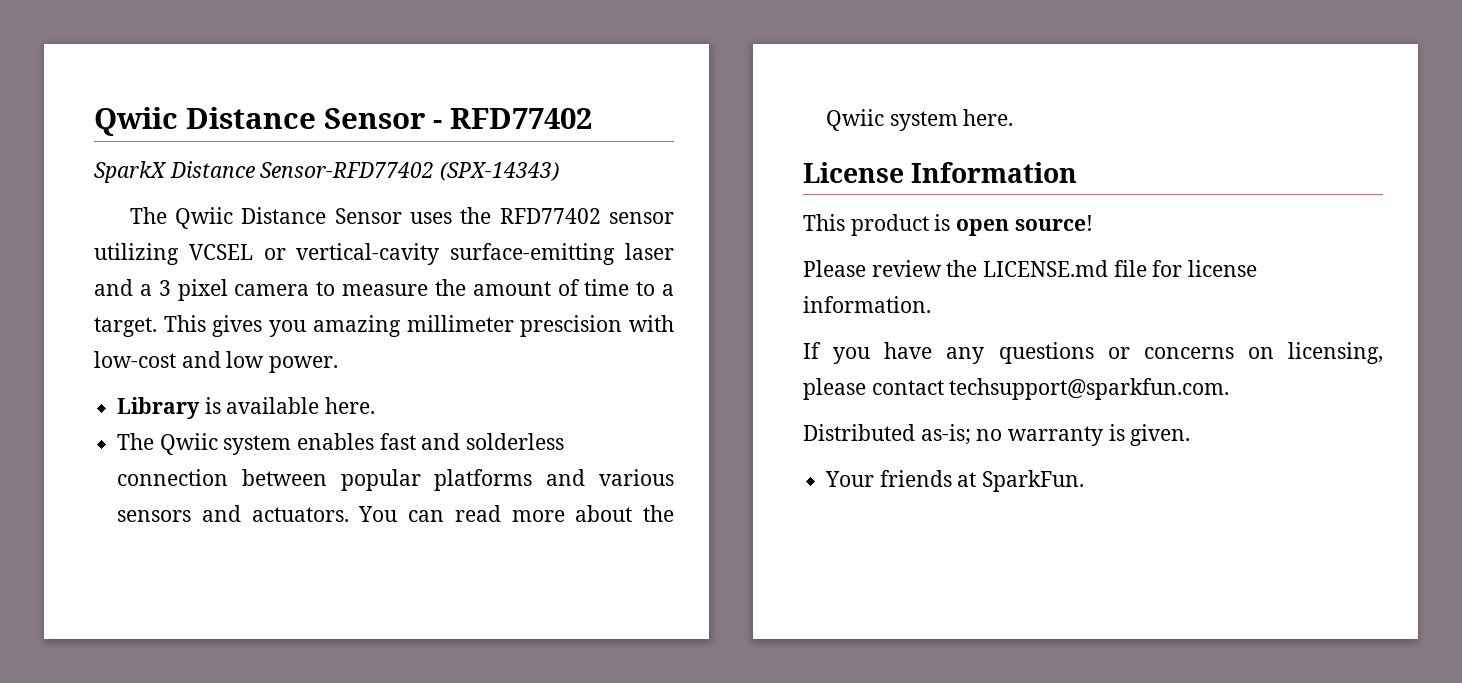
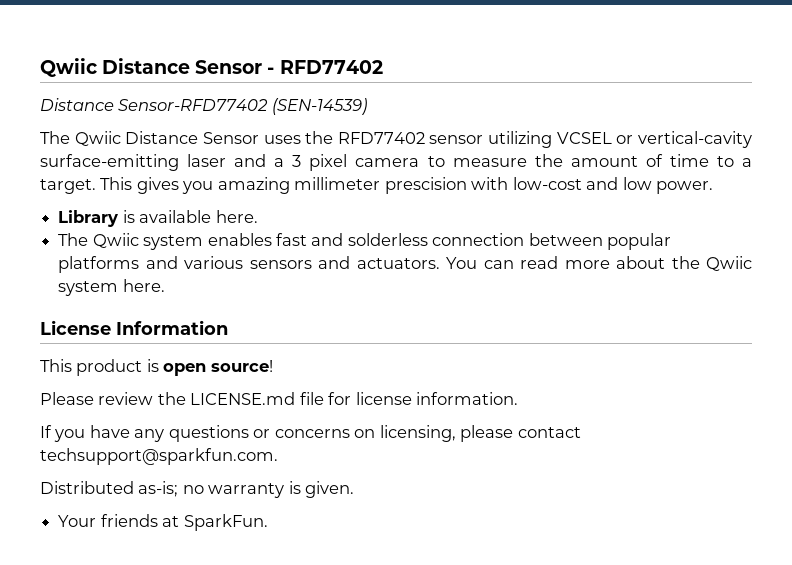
- SparkX Distance Sensor-RFD77402 (SPX-14343)
+ Distance Sensor-RFD77402 (SEN-14539)

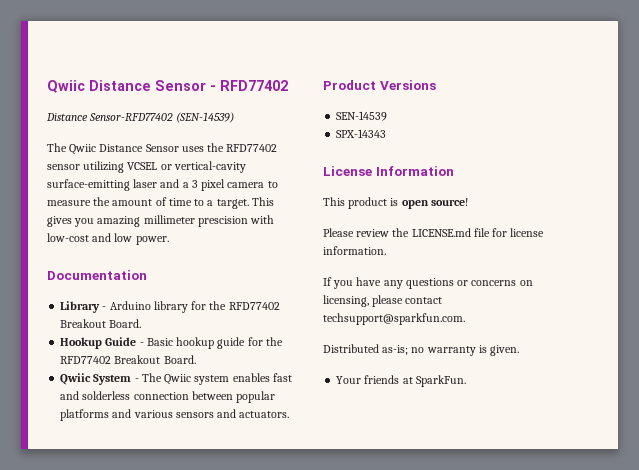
+ Documentation
- Library is available here.
- The Qwiic system enables fast and solderless connection between popular platforms and various sensors and actuators. You can read more about the Qwiic system here.
+ Library - Arduino library for the RFD77402 Breakout Board.
+ Hookup Guide - Basic hookup guide for the RFD77402 Breakout Board.
+ Qwiic System - The Qwiic system enables fast and solderless connection between popular platforms and various sensors and actuators.
+ Product Versions
+ SEN-14539
+ SPX-14343

